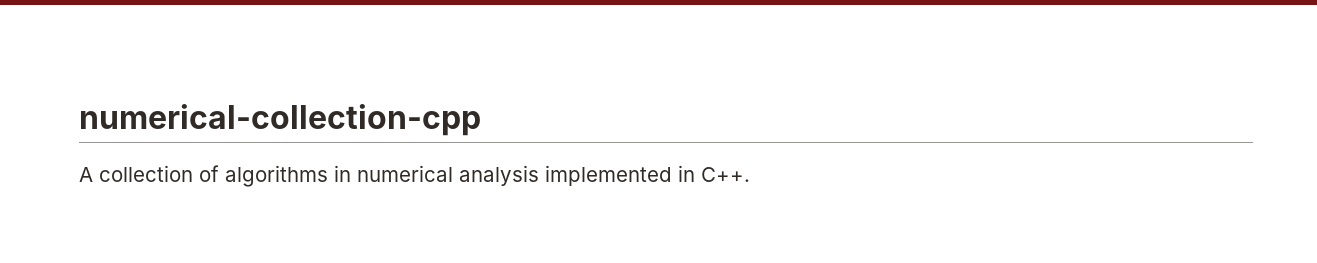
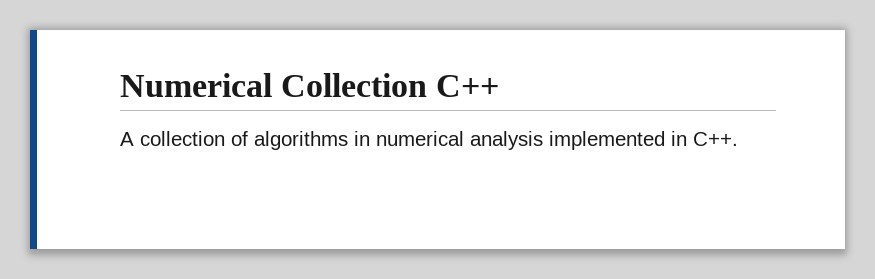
- numerical-collection-cpp
+ Numerical Collection C++

